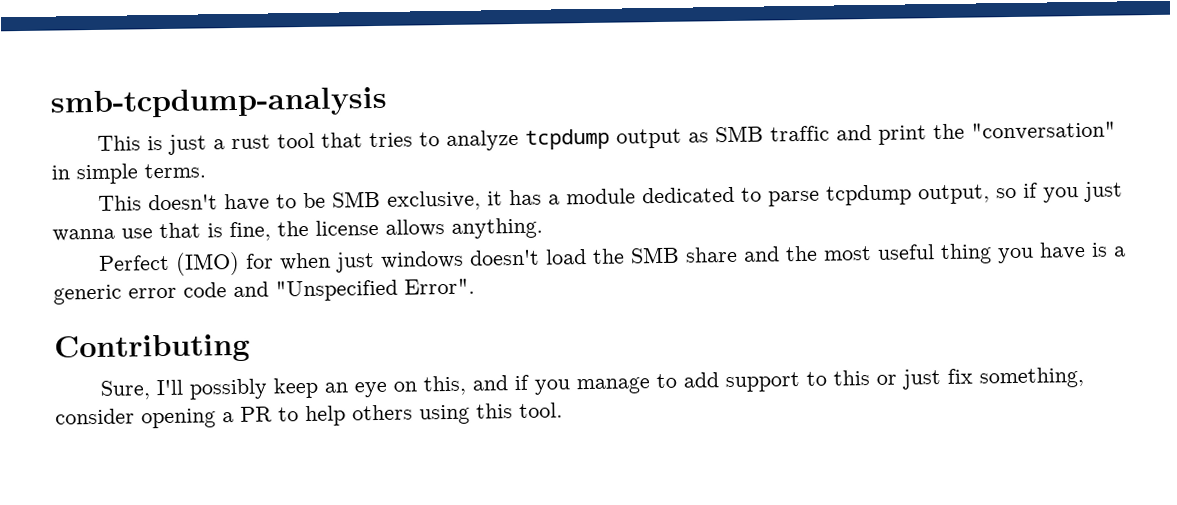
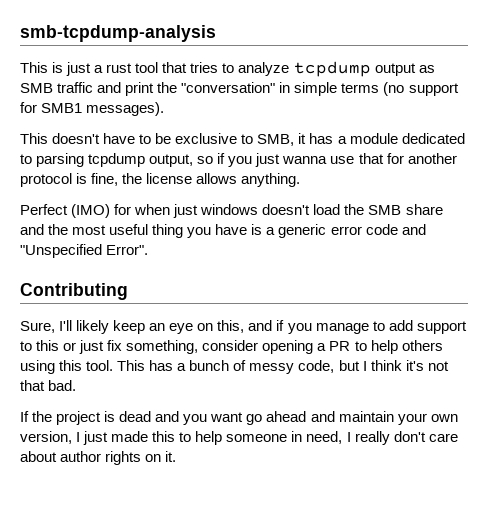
- This is just a rust tool that tries to analyze tcpdump output as SMB traffic and print the "conversation" in simple terms.
+ This is just a rust tool that tries to analyze tcpdump output as SMB traffic and print the "conversation" in simple terms (no support for SMB1 messages).
- This doesn't have to be SMB exclusive, it has a module dedicated to parse tcpdump output, so if you just wanna use that is fine, the license allows anything.
+ This doesn't have to be exclusive to SMB, it has a module dedicated to parsing tcpdump output, so if you just wanna use that for another protocol is fine, the license allows anything.
- Sure, I'll possibly keep an eye on this, and if you manage to add support to this or just fix something, consider opening a PR to help others using this tool.
+ Sure, I'll likely keep an eye on this, and if you manage to add support to this or just fix something, consider opening a PR to help others using this tool.
+ This has a bunch of messy code, but I think it's not that bad.
+ If the project is dead and you want go ahead and maintain your own version, I just made this to help someone in need, I really don't care about author rights on it.

